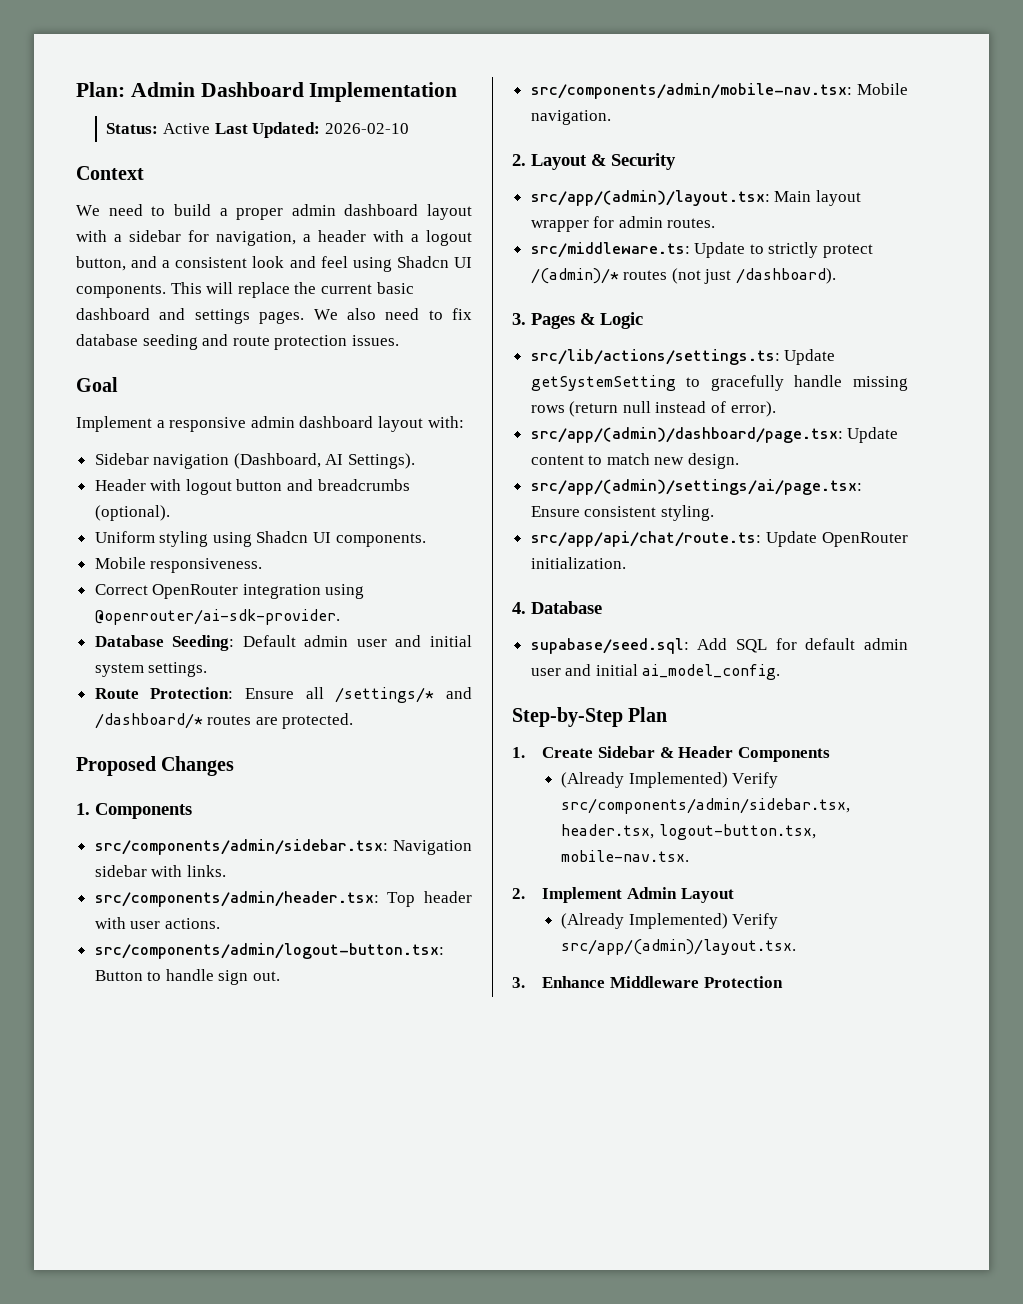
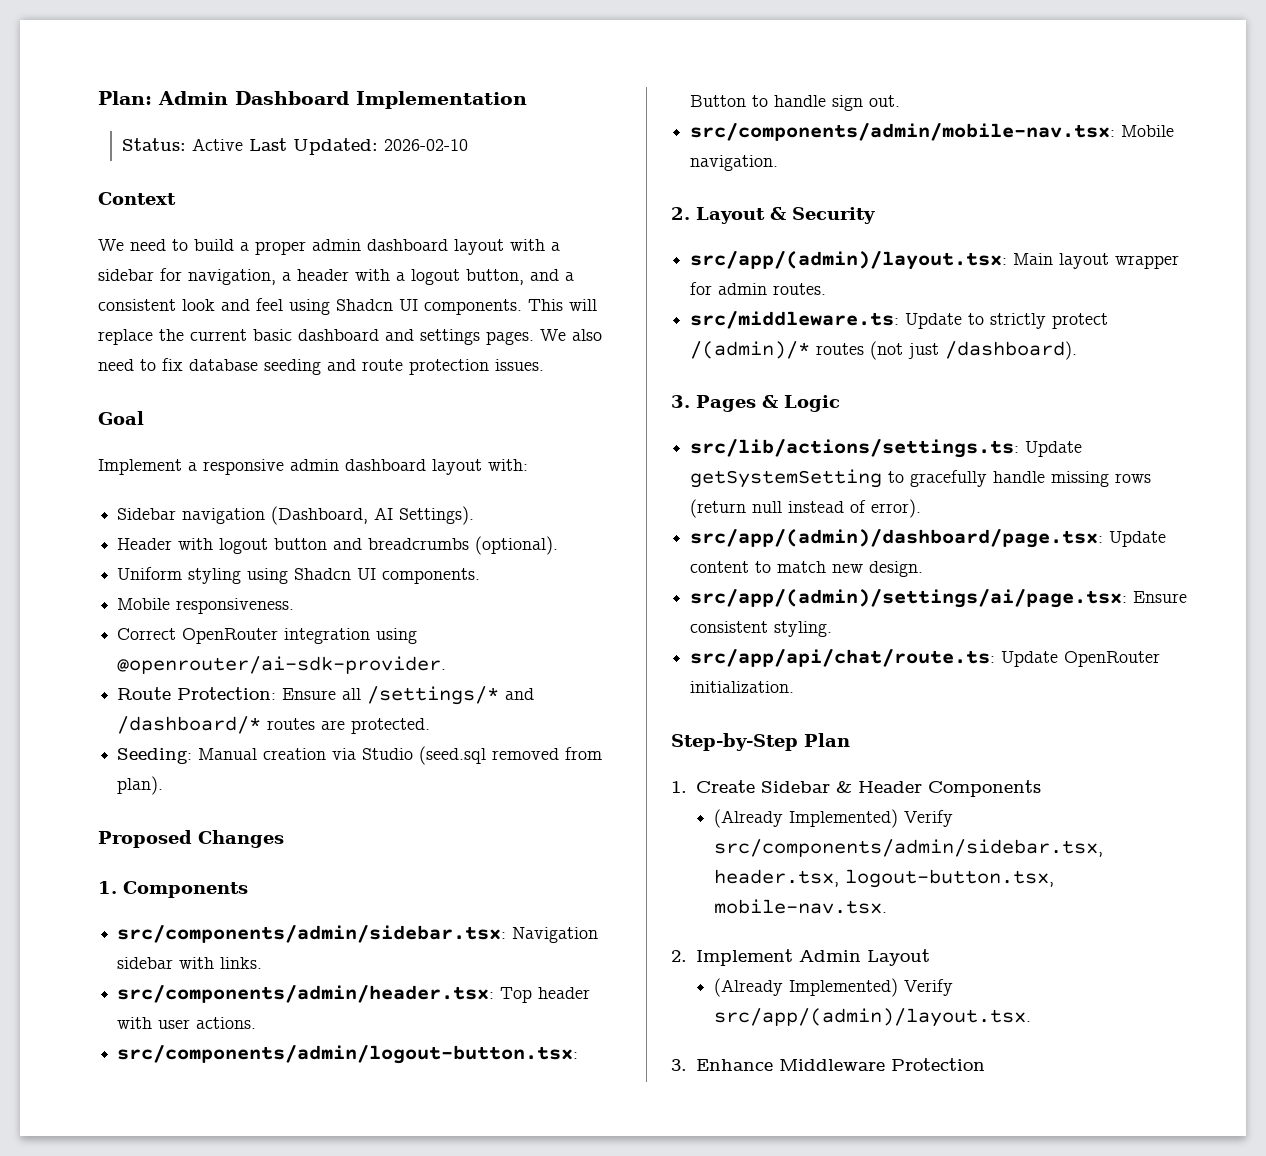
- Database Seeding: Default admin user and initial system settings.
+ Seeding: Manual creation via Studio (seed.sql removed from plan).
- 4. Database
- supabase/seed.sql: Add SQL for default admin user and initial ai_model_config.

